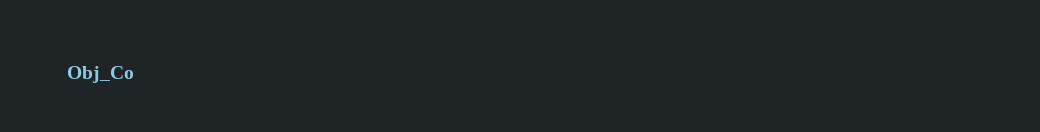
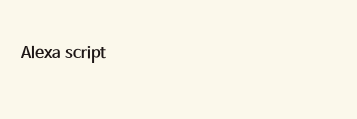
- Obj_Co
+ Alexa script

